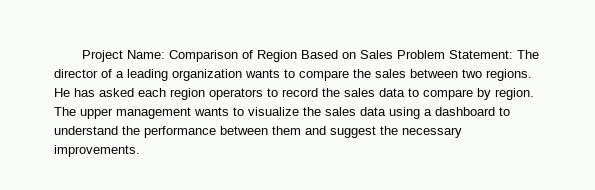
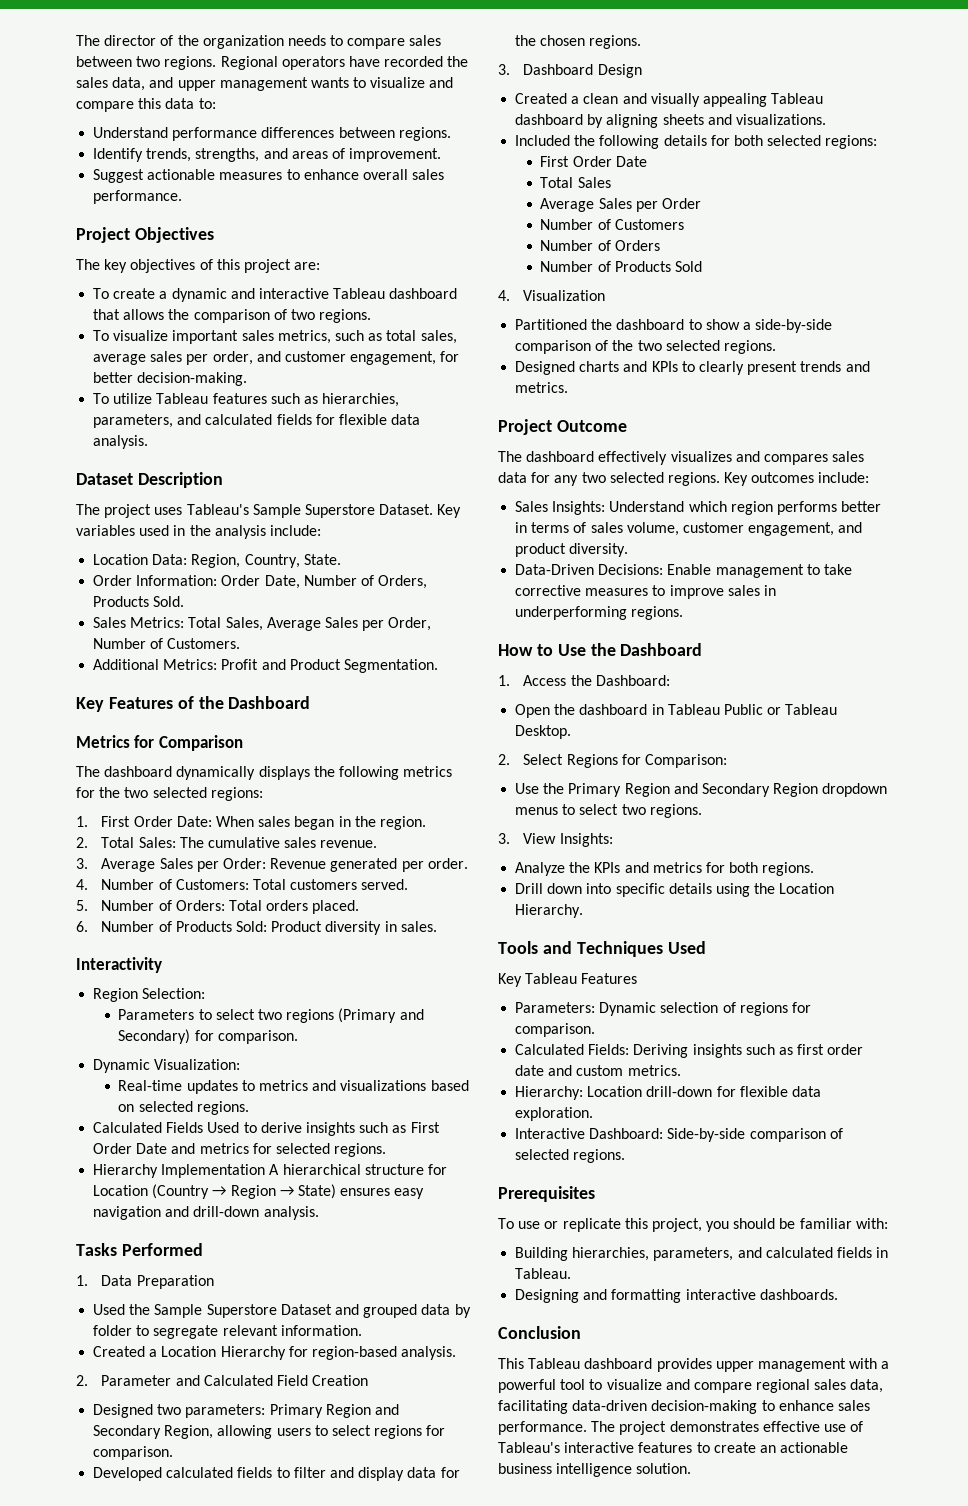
- Project Name: Comparison of Region Based on Sales Problem Statement: The director of a leading organization wants to compare the sales between two regions.
+ The director of the organization needs to compare sales between two regions.
- He has asked each region operators to record the sales data to compare by region. The upper management wants to visualize the sales data using a dashboard to understand the performance between them and suggest the necessary improvements.
+ Regional operators have recorded the sales data, and upper management wants to visualize and compare this data to:
+ Understand performance differences between regions.
+ Identify trends, strengths, and areas of improvement.
+ Suggest actionable measures to enhance overall sales performance.
+ Project Objectives
+ The key objectives of this project are:
+ To create a dynamic and interactive Tableau dashboard that allows the comparison of two regions.
+ To visualize important sales metrics, such as total sales, average sales per order, and customer engagement, for better decision-making.
+ To utilize Tableau features such as hierarchies, parameters, and calculated fields for flexible data analysis.
+ Dataset Description
+ The project uses Tableau's Sample Superstore Dataset. Key variables used in the analysis include:
+ Location Data: Region, Country, State.
+ Order Information: Order Date, Number of Orders, Products Sold.
+ Sales Metrics: Total Sales, Average Sales per Order, Number of Customers.
+ Additional Metrics: Profit and Product Segmentation.
+ Key Features of the Dashboard
+ Metrics for Comparison
+ The dashboard dynamically displays the following metrics for the two selected regions:
+ 1. First Order Date: When sales began in the region.
+ 2. Total Sales: The cumulative sales revenue.
+ 3. Average Sales per Order: Revenue generated per order.
+ 4. Number of Customers: Total customers served.
+ 5. Number of Orders: Total orders placed.
+ 6. Number of Products Sold: Product diversity in sales.
+ Interactivity
+ Region Selection:
+ Parameters to select two regions (Primary and Secondary) for comparison.
+ Dynamic Visualization:
+ Real-time updates to metrics and visualizations based on selected regions.
+ Calculated Fields Used to derive insights such as First Order Date and metrics for selected regions.
+ Hierarchy Implementation A hierarchical structure for Location (Country → Region → State) ensures easy navigation and drill-down analysis.
+ Tasks Performed
+ 1. Data Preparation
+ Used the Sample Superstore Dataset and grouped data by folder to segregate relevant information.
+ Created a Location Hierarchy for region-based analysis.
+ 2. Parameter and Calculated Field Creation
+ Designed two parameters: Primary Region and Secondary Region, allowing users to select regions for comparison.
+ Developed calculated fields to filter and display data for the chosen regions.
+ 3. Dashboard Design
+ Created a clean and visually appealing Tableau dashboard by aligning sheets and visualizations.
+ Included the following details for both selected regions:
+ First Order Date
+ Total Sales
+ Average Sales per Order
+ Number of Customers
+ Number of Orders
+ Number of Products Sold
+ 4. Visualization
+ Partitioned the dashboard to show a side-by-side comparison of the two selected regions.
+ Designed charts and KPIs to clearly present trends and metrics.
+ Project Outcome
+ The dashboard effectively visualizes and compares sales data for any two selected regions. Key outcomes include:
+ Sales Insights: Understand which region performs better in terms of sales volume, customer engagement, and product diversity.
+ Data-Driven Decisions: Enable management to take corrective measures to improve sales in underperforming regions.
+ How to Use the Dashboard
+ 1. Access the Dashboard:
+ Open the dashboard in Tableau Public or Tableau Desktop.
+ 2. Select Regions for Comparison:
+ Use the Primary Region and Secondary Region dropdown menus to select two regions.
+ 3. View Insights:
+ Analyze the KPIs and metrics for both regions.
+ Drill down into specific details using the Location Hierarchy.
+ Tools and Techniques Used
+ Key Tableau Features
+ Parameters: Dynamic selection of regions for comparison.
+ Calculated Fields: Deriving insights such as first order date and custom metrics.
+ Hierarchy: Location drill-down for flexible data exploration.
+ Interactive Dashboard: Side-by-side comparison of selected regions.
+ Prerequisites
+ To use or replicate this project, you should be familiar with:
+ Building hierarchies, parameters, and calculated fields in Tableau.
+ Designing and formatting interactive dashboards.
+ Conclusion
+ This Tableau dashboard provides upper management with a powerful tool to visualize and compare regional sales data, facilitating data-driven decision-making to enhance sales performance. The project demonstrates effective use of Tableau's interactive features to create an actionable business intelligence solution.

